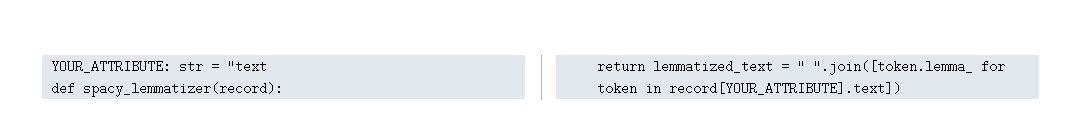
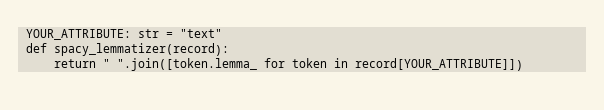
- YOUR_ATTRIBUTE: str = "text
+ YOUR_ATTRIBUTE: str = "text"
- return lemmatized_text = " ".join([token.lemma_ for token in record[YOUR_ATTRIBUTE].text])
+ return " ".join([token.lemma_ for token in record[YOUR_ATTRIBUTE]])

